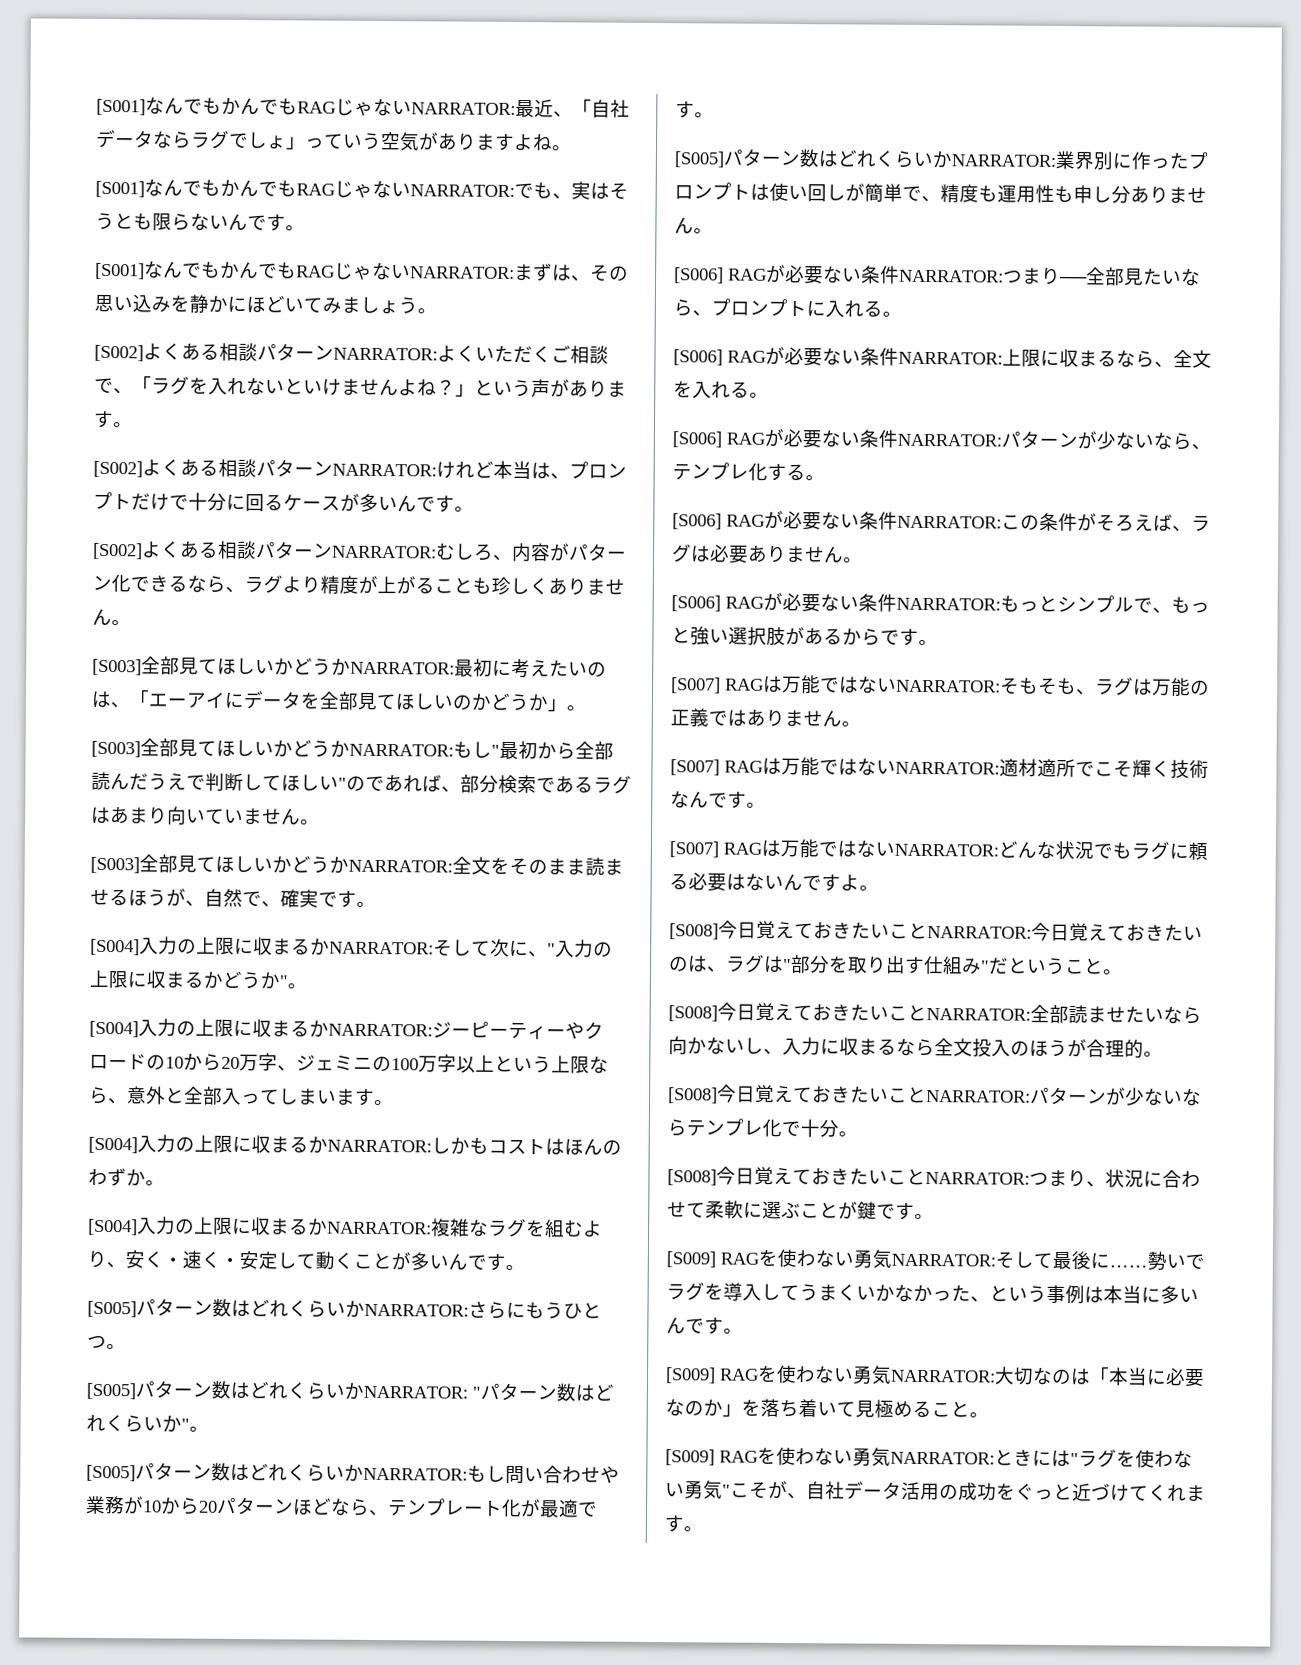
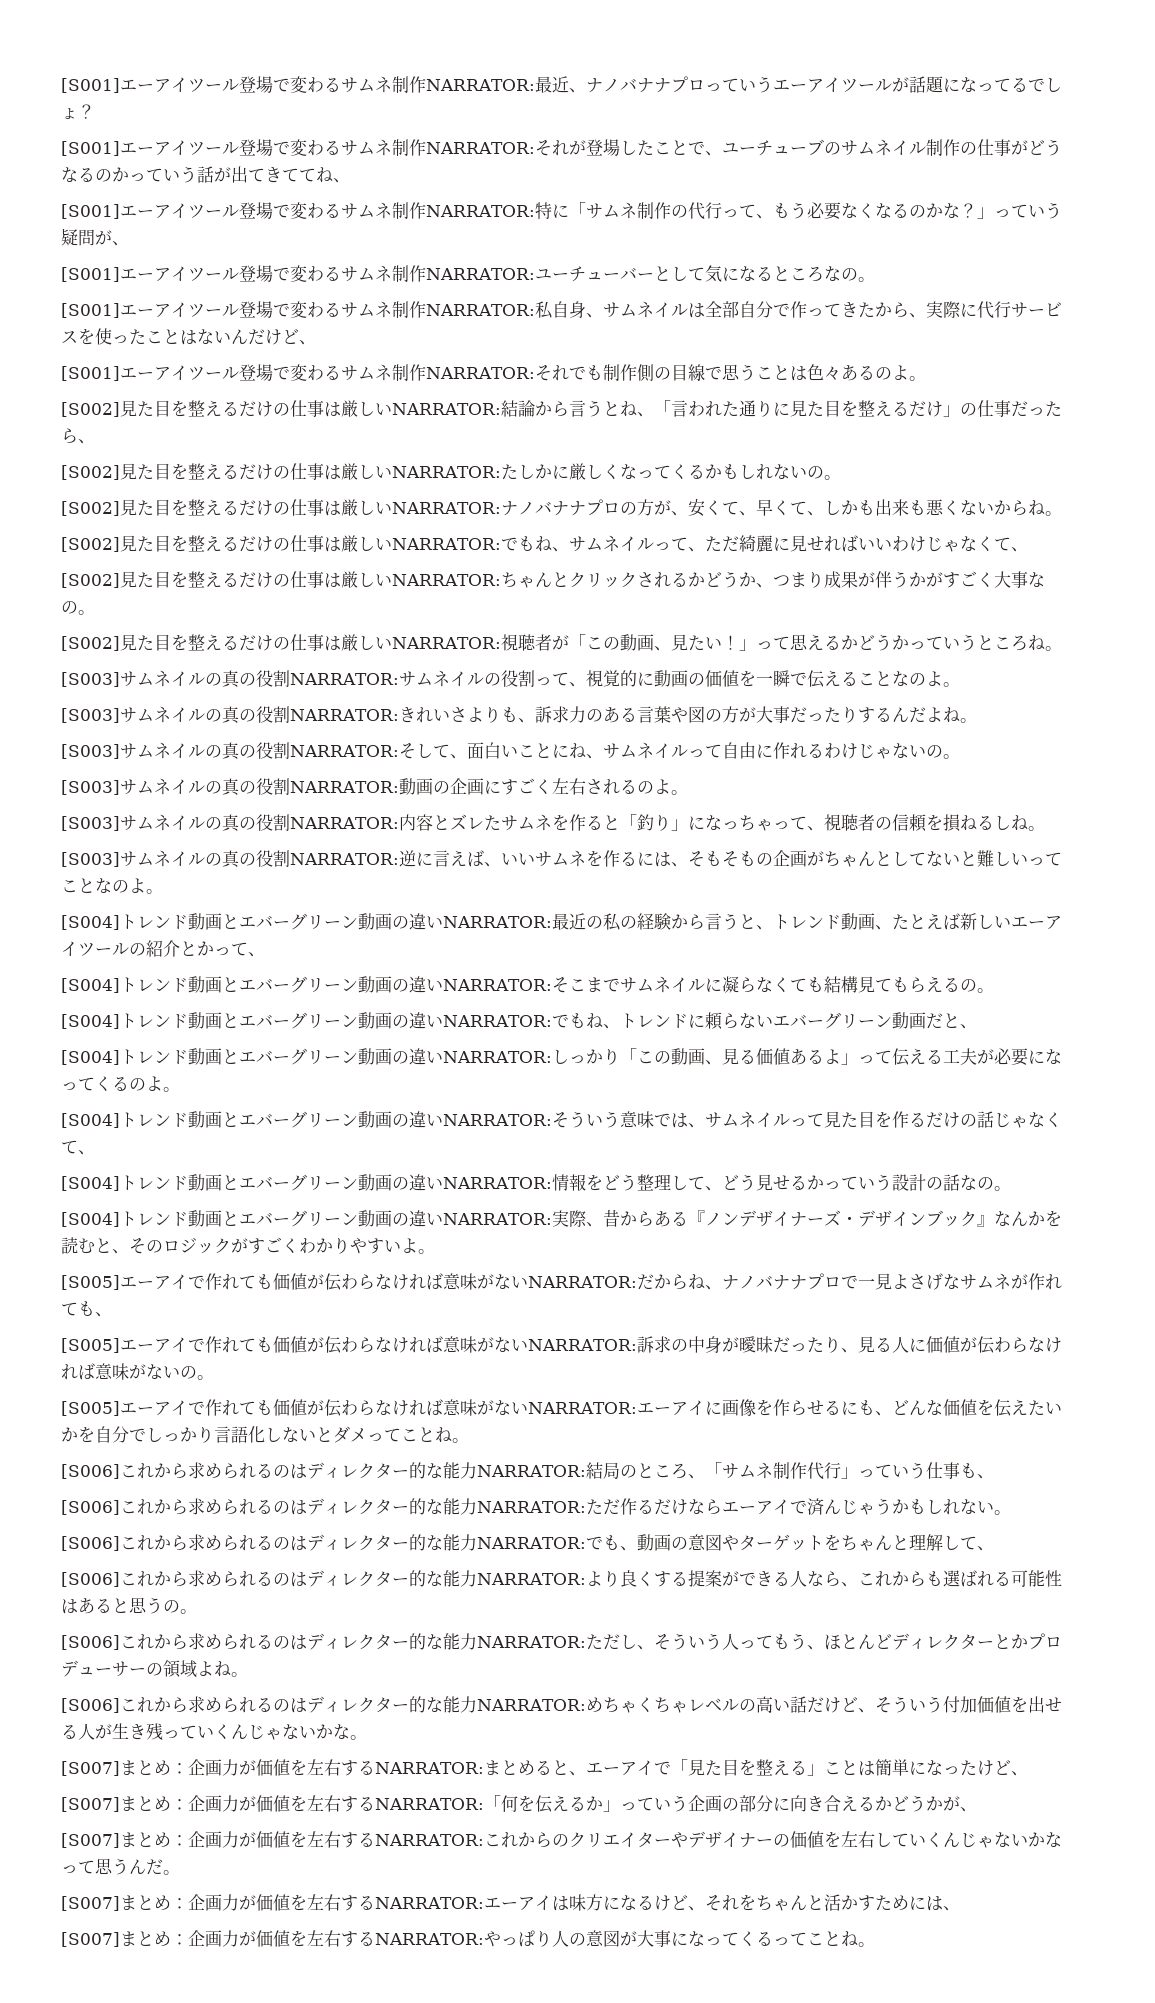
- [S001]なんでもかんでもRAGじゃないNARRATOR:最近、「自社データならラグでしょ」っていう空気がありますよね。
- [S001]なんでもかんでもRAGじゃないNARRATOR:でも、実はそうとも限らないんです。
- [S001]なんでもかんでもRAGじゃないNARRATOR:まずは、その思い込みを静かにほどいてみましょう。
- [S002]よくある相談パターンNARRATOR:よくいただくご相談で、「ラグを入れないといけませんよね？」という声があります。
- [S002]よくある相談パターンNARRATOR:けれど本当は、プロンプトだけで十分に回るケースが多いんです。
- [S002]よくある相談パターンNARRATOR:むしろ、内容がパターン化できるなら、ラグより精度が上がることも珍しくありません。
- [S003]全部見てほしいかどうかNARRATOR:最初に考えたいのは、「エーアイにデータを全部見てほしいのかどうか」。
- [S003]全部見てほしいかどうかNARRATOR:もし"最初から全部読んだうえで判断してほしい"のであれば、部分検索であるラグはあまり向いていません。
- [S003]全部見てほしいかどうかNARRATOR:全文をそのまま読ませるほうが、自然で、確実です。
- [S004]入力の上限に収まるかNARRATOR:そして次に、"入力の上限に収まるかどうか"。
- [S004]入力の上限に収まるかNARRATOR:ジーピーティーやクロードの10から20万字、ジェミニの100万字以上という上限なら、意外と全部入ってしまいます。
- [S004]入力の上限に収まるかNARRATOR:しかもコストはほんのわずか。
- [S004]入力の上限に収まるかNARRATOR:複雑なラグを組むより、安く・速く・安定して動くことが多いんです。
- [S005]パターン数はどれくらいかNARRATOR:さらにもうひとつ。
- [S005]パターン数はどれくらいかNARRATOR: "パターン数はどれくらいか"。
- [S005]パターン数はどれくらいかNARRATOR:もし問い合わせや業務が10から20パターンほどなら、テンプレート化が最適です。
- [S005]パターン数はどれくらいかNARRATOR:業界別に作ったプロンプトは使い回しが簡単で、精度も運用性も申し分ありません。
- [S006] RAGが必要ない条件NARRATOR:つまり──全部見たいなら、プロンプトに入れる。
- [S006] RAGが必要ない条件NARRATOR:上限に収まるなら、全文を入れる。
- [S006] RAGが必要ない条件NARRATOR:パターンが少ないなら、テンプレ化する。
- [S006] RAGが必要ない条件NARRATOR:この条件がそろえば、ラグは必要ありません。
- [S006] RAGが必要ない条件NARRATOR:もっとシンプルで、もっと強い選択肢があるからです。
- [S007] RAGは万能ではないNARRATOR:そもそも、ラグは万能の正義ではありません。
- [S007] RAGは万能ではないNARRATOR:適材適所でこそ輝く技術なんです。
- [S007] RAGは万能ではないNARRATOR:どんな状況でもラグに頼る必要はないんですよ。
- [S008]今日覚えておきたいことNARRATOR:今日覚えておきたいのは、ラグは"部分を取り出す仕組み"だということ。
- [S008]今日覚えておきたいことNARRATOR:全部読ませたいなら向かないし、入力に収まるなら全文投入のほうが合理的。
- [S008]今日覚えておきたいことNARRATOR:パターンが少ないならテンプレ化で十分。
- [S008]今日覚えておきたいことNARRATOR:つまり、状況に合わせて柔軟に選ぶことが鍵です。
- [S009] RAGを使わない勇気NARRATOR:そして最後に……勢いでラグを導入してうまくいかなかった、という事例は本当に多いんです。
- [S009] RAGを使わない勇気NARRATOR:大切なのは「本当に必要なのか」を落ち着いて見極めること。
- [S009] RAGを使わない勇気NARRATOR:ときには"ラグを使わない勇気"こそが、自社データ活用の成功をぐっと近づけてくれます。
+ [S001]エーアイツール登場で変わるサムネ制作NARRATOR:最近、ナノバナナプロっていうエーアイツールが話題になってるでしょ？
+ [S001]エーアイツール登場で変わるサムネ制作NARRATOR:それが登場したことで、ユーチューブのサムネイル制作の仕事がどうなるのかっていう話が出てきててね、
+ [S001]エーアイツール登場で変わるサムネ制作NARRATOR:特に「サムネ制作の代行って、もう必要なくなるのかな？」っていう疑問が、
+ [S001]エーアイツール登場で変わるサムネ制作NARRATOR:ユーチューバーとして気になるところなの。
+ [S001]エーアイツール登場で変わるサムネ制作NARRATOR:私自身、サムネイルは全部自分で作ってきたから、実際に代行サービスを使ったことはないんだけど、
+ [S001]エーアイツール登場で変わるサムネ制作NARRATOR:それでも制作側の目線で思うことは色々あるのよ。
+ [S002]見た目を整えるだけの仕事は厳しいNARRATOR:結論から言うとね、「言われた通りに見た目を整えるだけ」の仕事だったら、
+ [S002]見た目を整えるだけの仕事は厳しいNARRATOR:たしかに厳しくなってくるかもしれないの。
+ [S002]見た目を整えるだけの仕事は厳しいNARRATOR:ナノバナナプロの方が、安くて、早くて、しかも出来も悪くないからね。
+ [S002]見た目を整えるだけの仕事は厳しいNARRATOR:でもね、サムネイルって、ただ綺麗に見せればいいわけじゃなくて、
+ [S002]見た目を整えるだけの仕事は厳しいNARRATOR:ちゃんとクリックされるかどうか、つまり成果が伴うかがすごく大事なの。
+ [S002]見た目を整えるだけの仕事は厳しいNARRATOR:視聴者が「この動画、見たい！」って思えるかどうかっていうところね。
+ [S003]サムネイルの真の役割NARRATOR:サムネイルの役割って、視覚的に動画の価値を一瞬で伝えることなのよ。
+ [S003]サムネイルの真の役割NARRATOR:きれいさよりも、訴求力のある言葉や図の方が大事だったりするんだよね。
+ [S003]サムネイルの真の役割NARRATOR:そして、面白いことにね、サムネイルって自由に作れるわけじゃないの。
+ [S003]サムネイルの真の役割NARRATOR:動画の企画にすごく左右されるのよ。
+ [S003]サムネイルの真の役割NARRATOR:内容とズレたサムネを作ると「釣り」になっちゃって、視聴者の信頼を損ねるしね。
+ [S003]サムネイルの真の役割NARRATOR:逆に言えば、いいサムネを作るには、そもそもの企画がちゃんとしてないと難しいってことなのよ。
+ [S004]トレンド動画とエバーグリーン動画の違いNARRATOR:最近の私の経験から言うと、トレンド動画、たとえば新しいエーアイツールの紹介とかって、
+ [S004]トレンド動画とエバーグリーン動画の違いNARRATOR:そこまでサムネイルに凝らなくても結構見てもらえるの。
+ [S004]トレンド動画とエバーグリーン動画の違いNARRATOR:でもね、トレンドに頼らないエバーグリーン動画だと、
+ [S004]トレンド動画とエバーグリーン動画の違いNARRATOR:しっかり「この動画、見る価値あるよ」って伝える工夫が必要になってくるのよ。
+ [S004]トレンド動画とエバーグリーン動画の違いNARRATOR:そういう意味では、サムネイルって見た目を作るだけの話じゃなくて、
+ [S004]トレンド動画とエバーグリーン動画の違いNARRATOR:情報をどう整理して、どう見せるかっていう設計の話なの。
+ [S004]トレンド動画とエバーグリーン動画の違いNARRATOR:実際、昔からある『ノンデザイナーズ・デザインブック』なんかを読むと、そのロジックがすごくわかりやすいよ。
+ [S005]エーアイで作れても価値が伝わらなければ意味がないNARRATOR:だからね、ナノバナナプロで一見よさげなサムネが作れても、
+ [S005]エーアイで作れても価値が伝わらなければ意味がないNARRATOR:訴求の中身が曖昧だったり、見る人に価値が伝わらなければ意味がないの。
+ [S005]エーアイで作れても価値が伝わらなければ意味がないNARRATOR:エーアイに画像を作らせるにも、どんな価値を伝えたいかを自分でしっかり言語化しないとダメってことね。
+ [S006]これから求められるのはディレクター的な能力NARRATOR:結局のところ、「サムネ制作代行」っていう仕事も、
+ [S006]これから求められるのはディレクター的な能力NARRATOR:ただ作るだけならエーアイで済んじゃうかもしれない。
+ [S006]これから求められるのはディレクター的な能力NARRATOR:でも、動画の意図やターゲットをちゃんと理解して、
+ [S006]これから求められるのはディレクター的な能力NARRATOR:より良くする提案ができる人なら、これからも選ばれる可能性はあると思うの。
+ [S006]これから求められるのはディレクター的な能力NARRATOR:ただし、そういう人ってもう、ほとんどディレクターとかプロデューサーの領域よね。
+ [S006]これから求められるのはディレクター的な能力NARRATOR:めちゃくちゃレベルの高い話だけど、そういう付加価値を出せる人が生き残っていくんじゃないかな。
+ [S007]まとめ：企画力が価値を左右するNARRATOR:まとめると、エーアイで「見た目を整える」ことは簡単になったけど、
+ [S007]まとめ：企画力が価値を左右するNARRATOR:「何を伝えるか」っていう企画の部分に向き合えるかどうかが、
+ [S007]まとめ：企画力が価値を左右するNARRATOR:これからのクリエイターやデザイナーの価値を左右していくんじゃないかなって思うんだ。
+ [S007]まとめ：企画力が価値を左右するNARRATOR:エーアイは味方になるけど、それをちゃんと活かすためには、
+ [S007]まとめ：企画力が価値を左右するNARRATOR:やっぱり人の意図が大事になってくるってことね。

